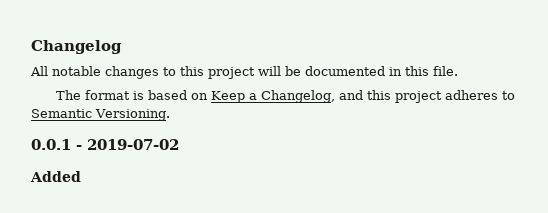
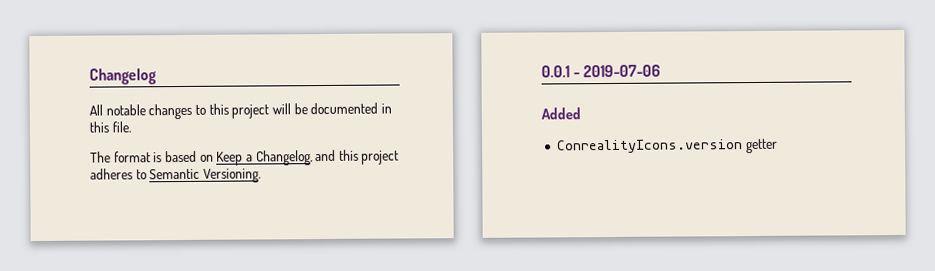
- 0.0.1 - 2019-07-02
+ 0.0.1 - 2019-07-06
+ ConrealityIcons.version getter

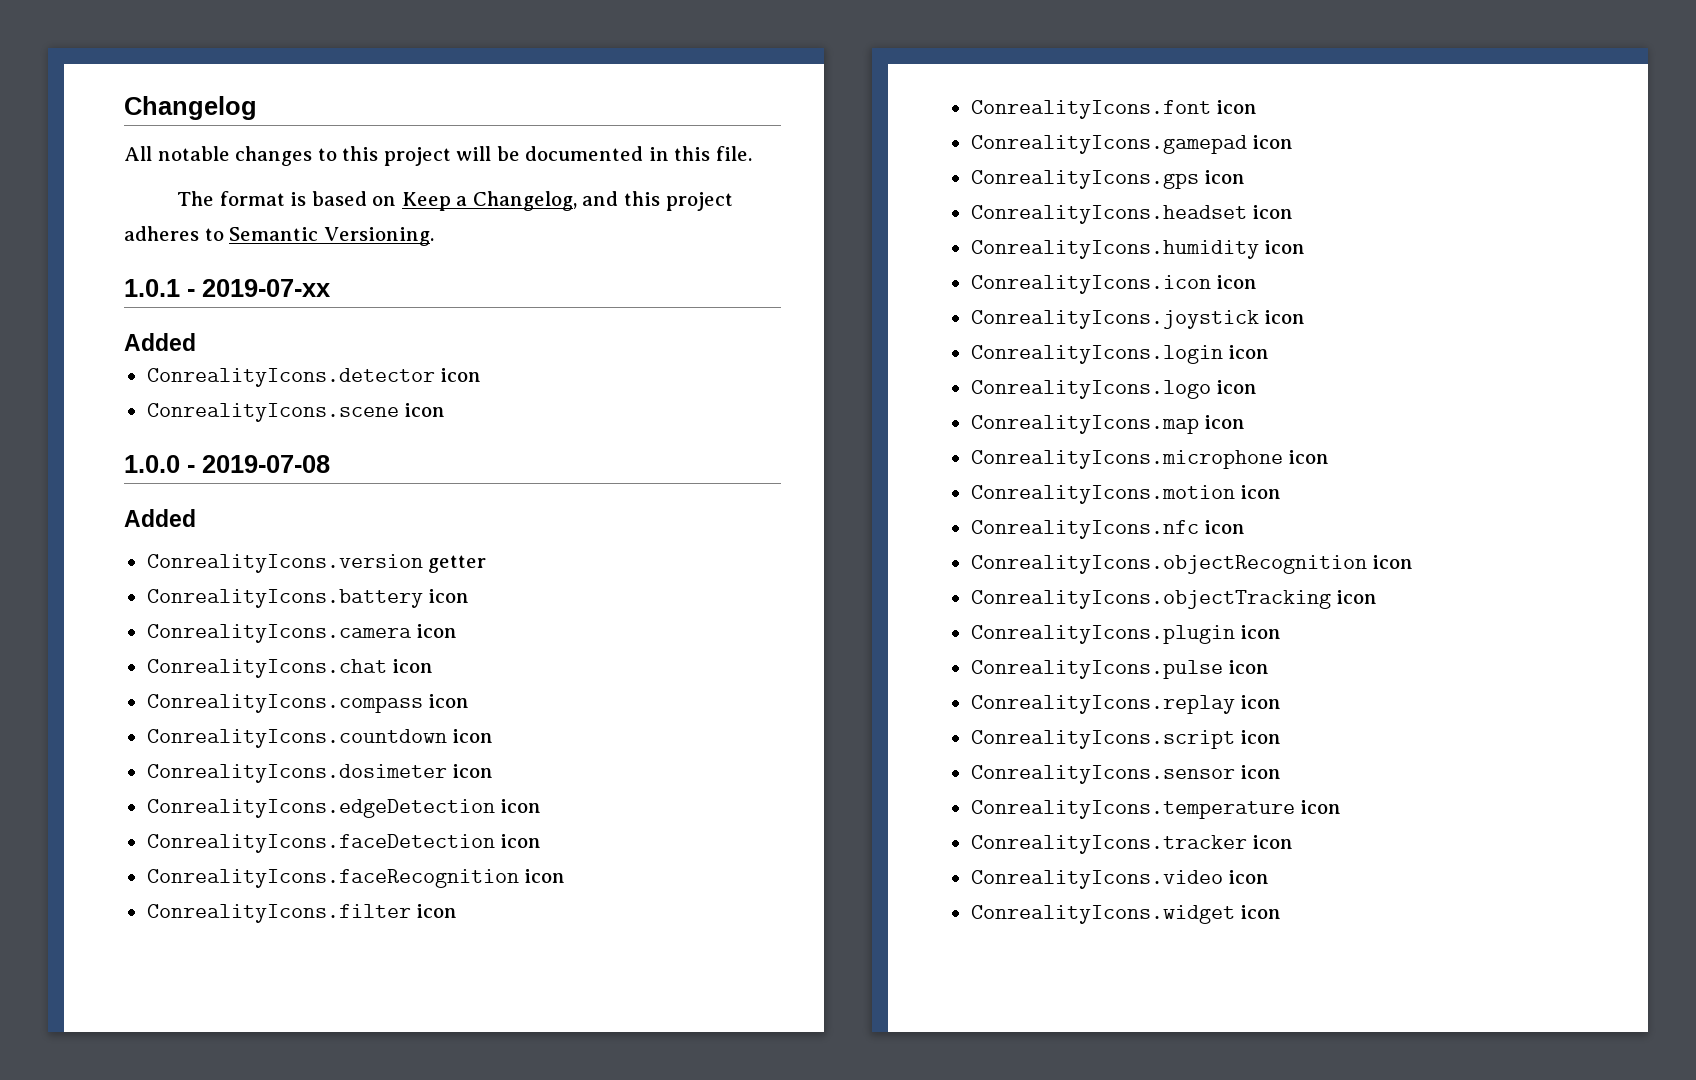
- 0.0.1 - 2019-07-06
+ 1.0.1 - 2019-07-xx
+ Added
+ ConrealityIcons.detector icon
+ ConrealityIcons.scene icon
+ 1.0.0 - 2019-07-08
  Added
  ConrealityIcons.version getter
+ ConrealityIcons.battery icon
+ ConrealityIcons.camera icon
+ ConrealityIcons.chat icon
+ ConrealityIcons.compass icon
+ ConrealityIcons.countdown icon
+ ConrealityIcons.dosimeter icon
+ ConrealityIcons.edgeDetection icon
+ ConrealityIcons.faceDetection icon
+ ConrealityIcons.faceRecognition icon
+ ConrealityIcons.filter icon
+ ConrealityIcons.font icon
+ ConrealityIcons.gamepad icon
+ ConrealityIcons.gps icon
+ ConrealityIcons.headset icon
+ ConrealityIcons.humidity icon
+ ConrealityIcons.icon icon
+ ConrealityIcons.joystick icon
+ ConrealityIcons.login icon
+ ConrealityIcons.logo icon
+ ConrealityIcons.map icon
+ ConrealityIcons.microphone icon
+ ConrealityIcons.motion icon
+ ConrealityIcons.nfc icon
+ ConrealityIcons.objectRecognition icon
+ ConrealityIcons.objectTracking icon
+ ConrealityIcons.plugin icon
+ ConrealityIcons.pulse icon
+ ConrealityIcons.replay icon
+ ConrealityIcons.script icon
+ ConrealityIcons.sensor icon
+ ConrealityIcons.temperature icon
+ ConrealityIcons.tracker icon
+ ConrealityIcons.video icon
+ ConrealityIcons.widget icon

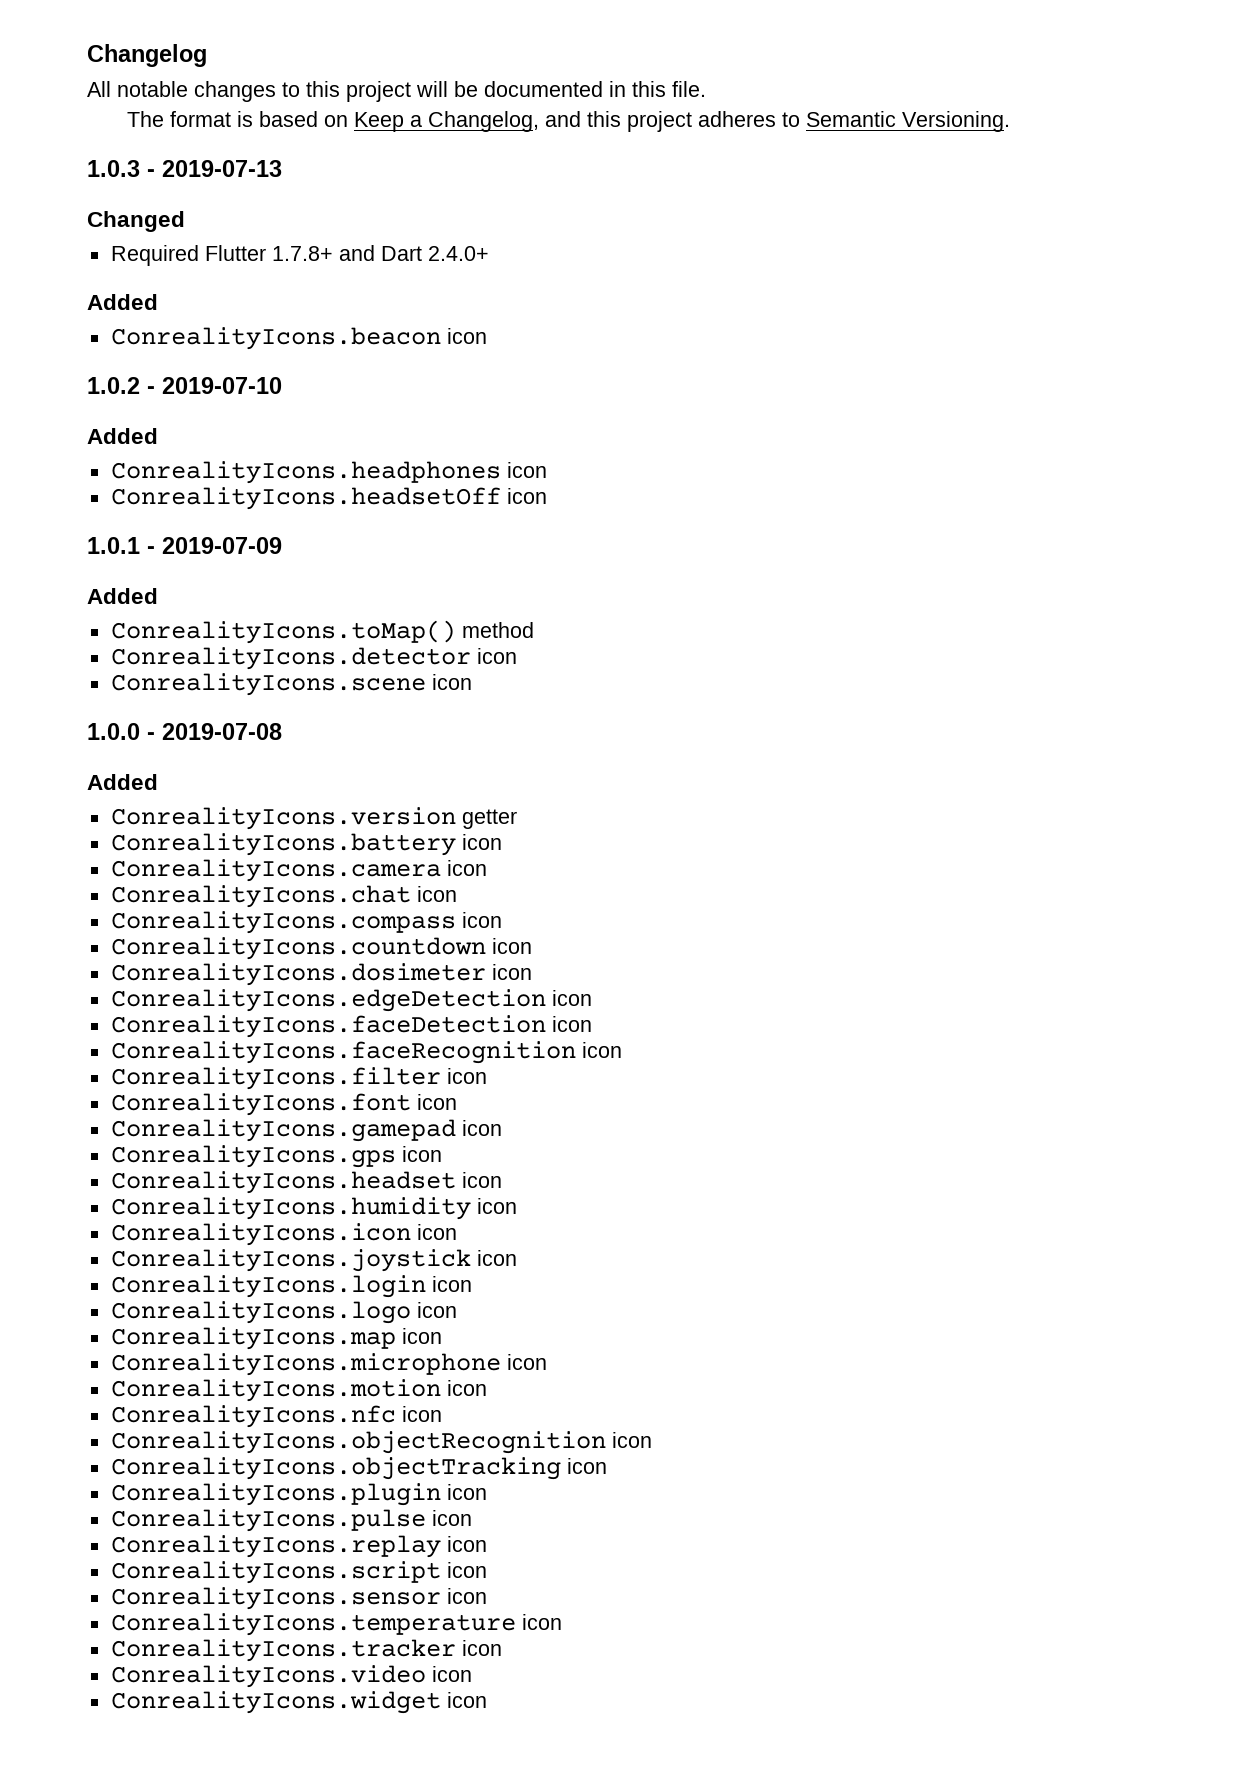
+ 1.0.3 - 2019-07-13
+ Changed
+ Required Flutter 1.7.8+ and Dart 2.4.0+
+ Added
+ ConrealityIcons.beacon icon
+ 1.0.2 - 2019-07-10
+ Added
+ ConrealityIcons.headphones icon
+ ConrealityIcons.headsetOff icon
- 1.0.1 - 2019-07-xx
+ 1.0.1 - 2019-07-09
  Added
+ ConrealityIcons.toMap() method

